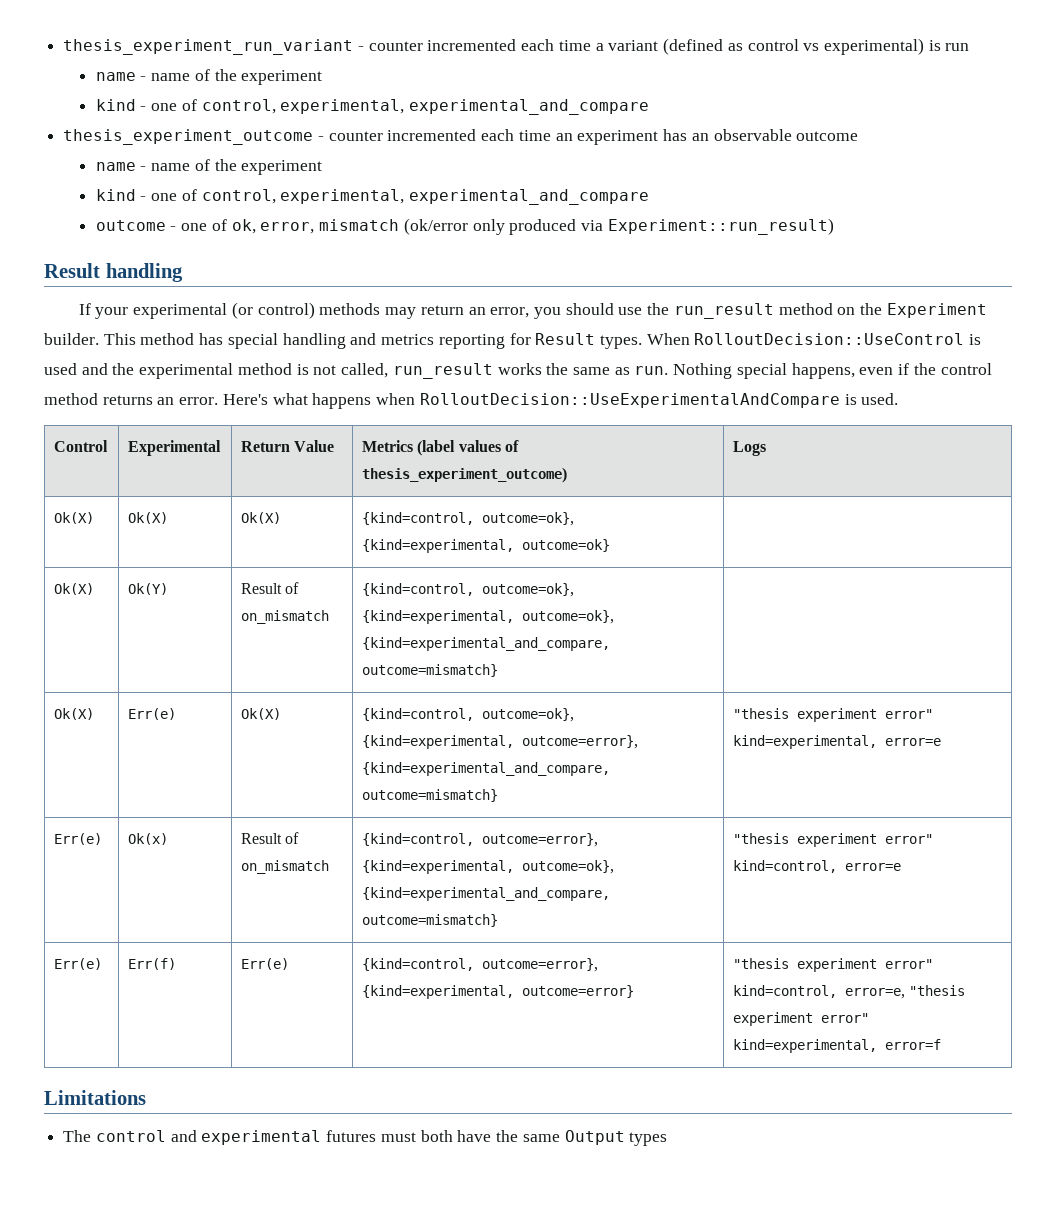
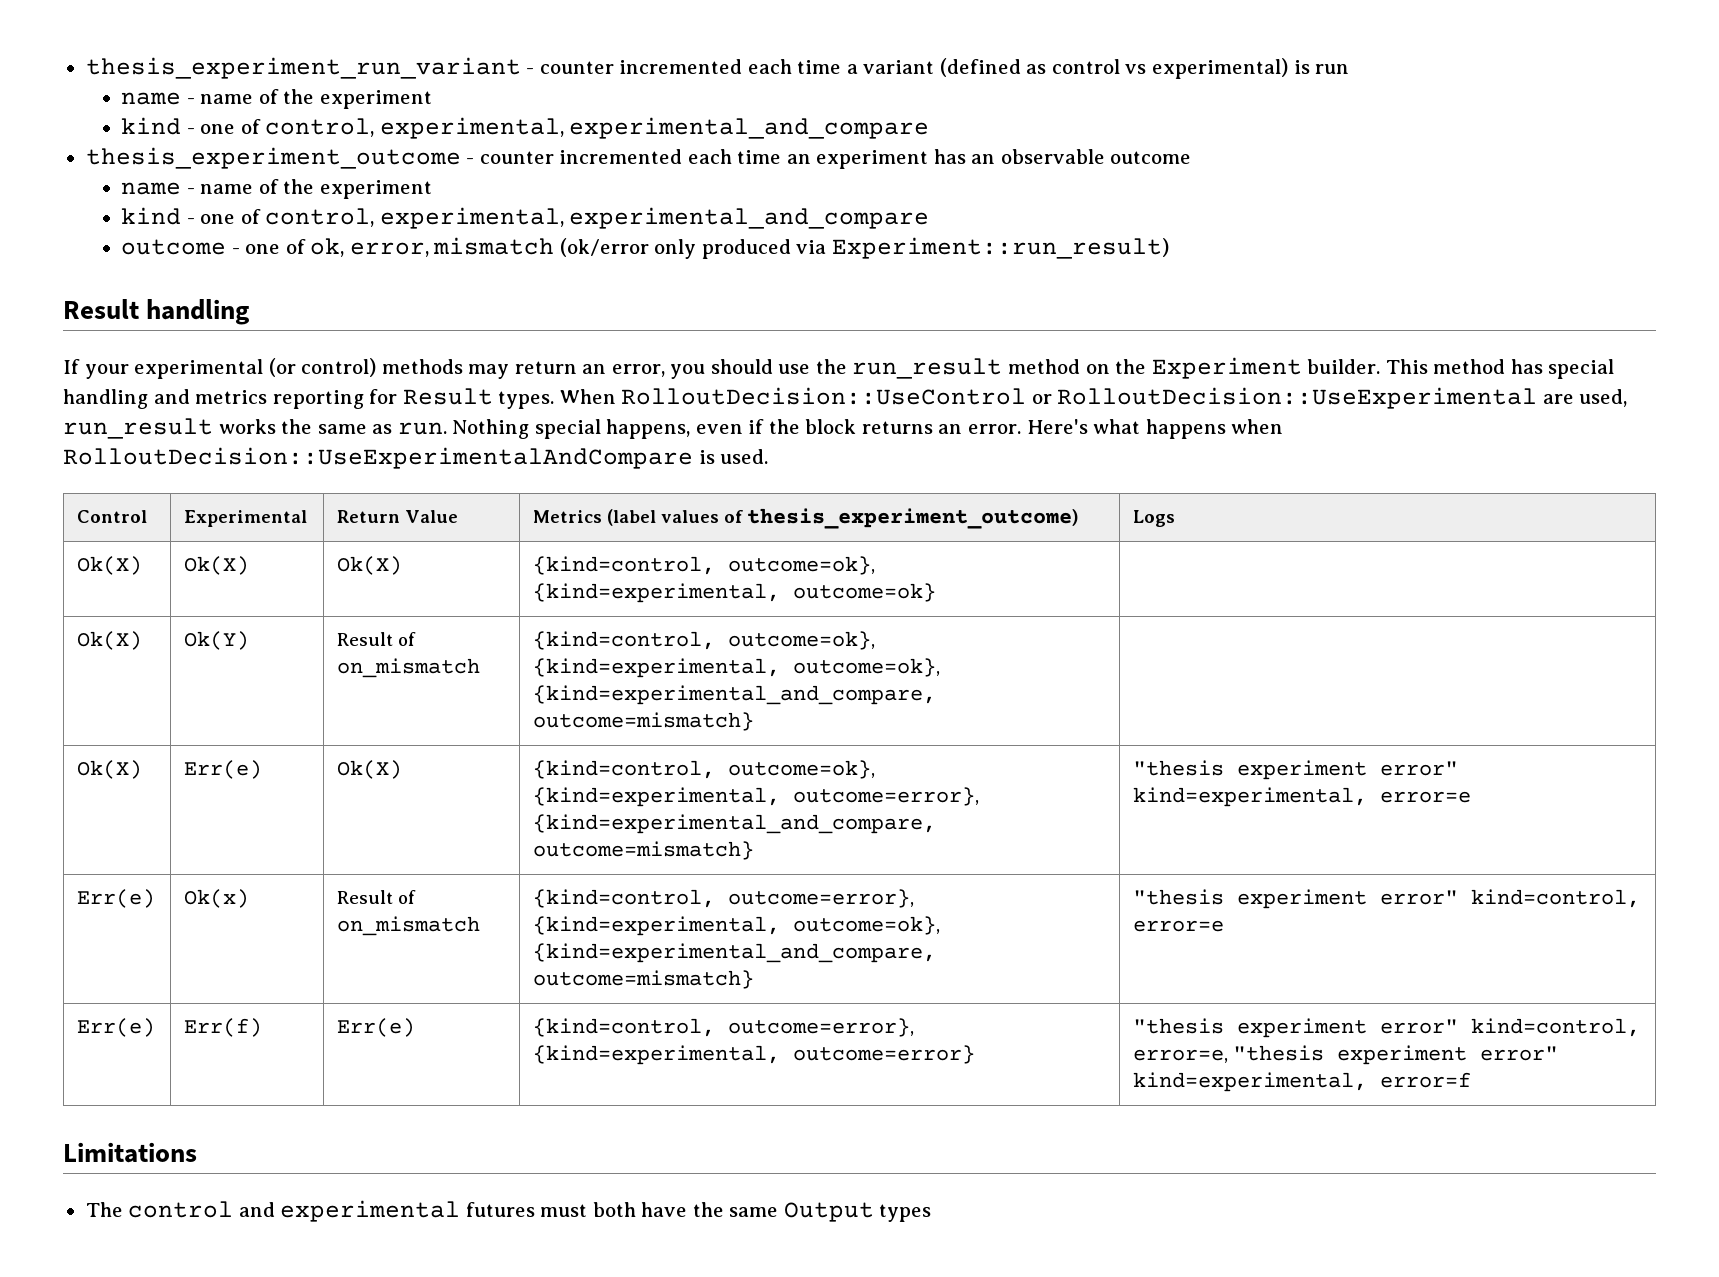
- When RolloutDecision::UseControl is used and the experimental method is not called, run_result works the same as run.
+ When RolloutDecision::UseControl or RolloutDecision::UseExperimental are used, run_result works the same as run.
- Nothing special happens, even if the control method returns an error.
+ Nothing special happens, even if the block returns an error.

